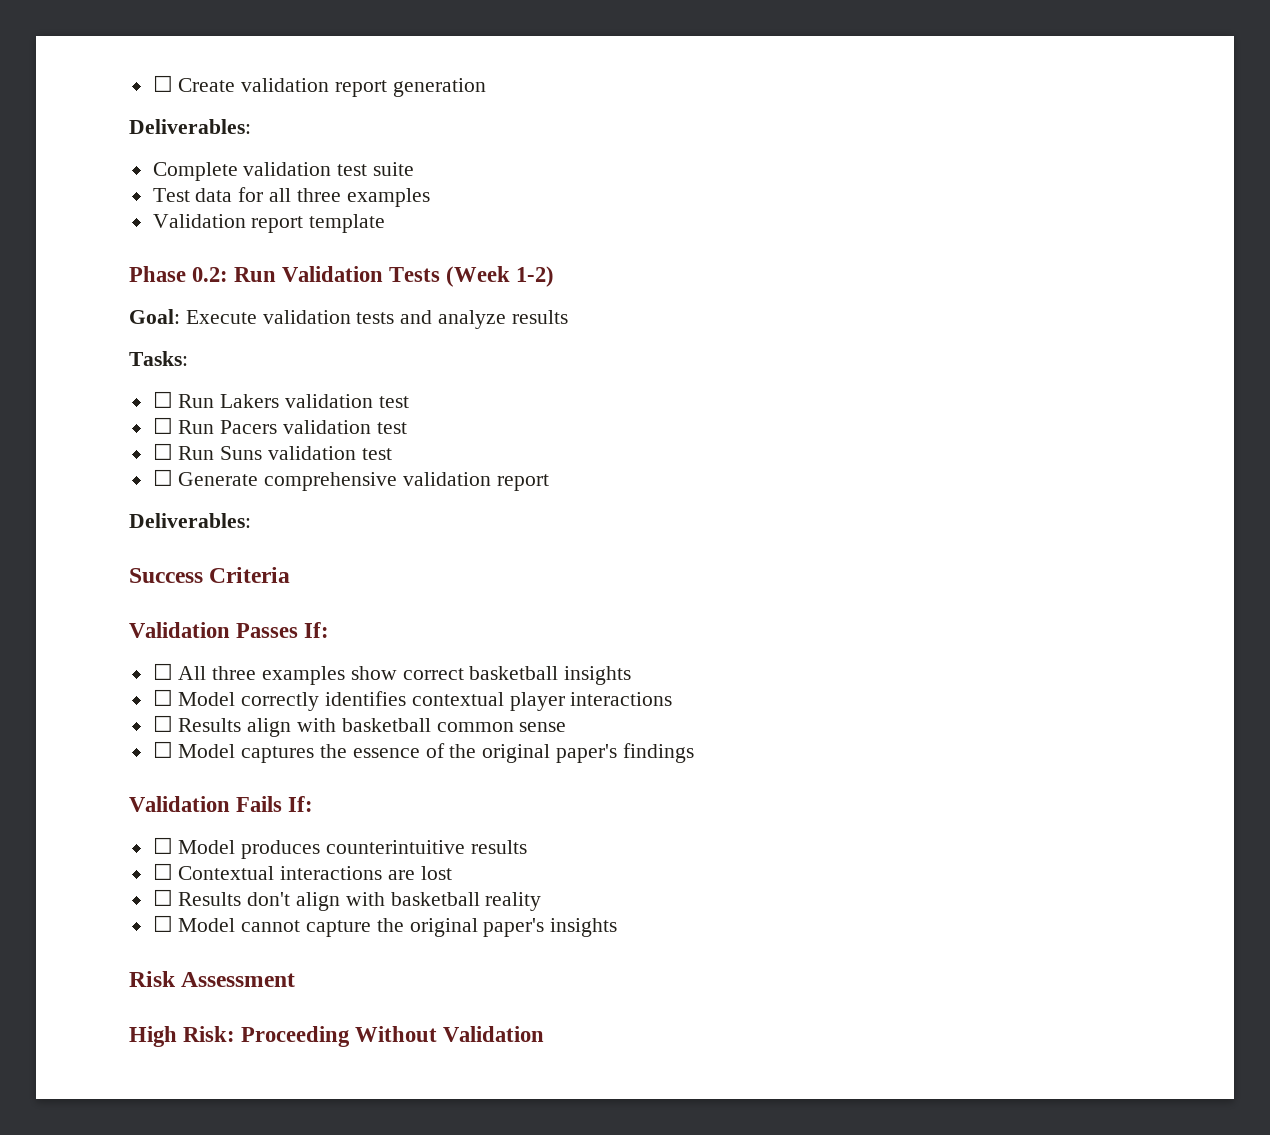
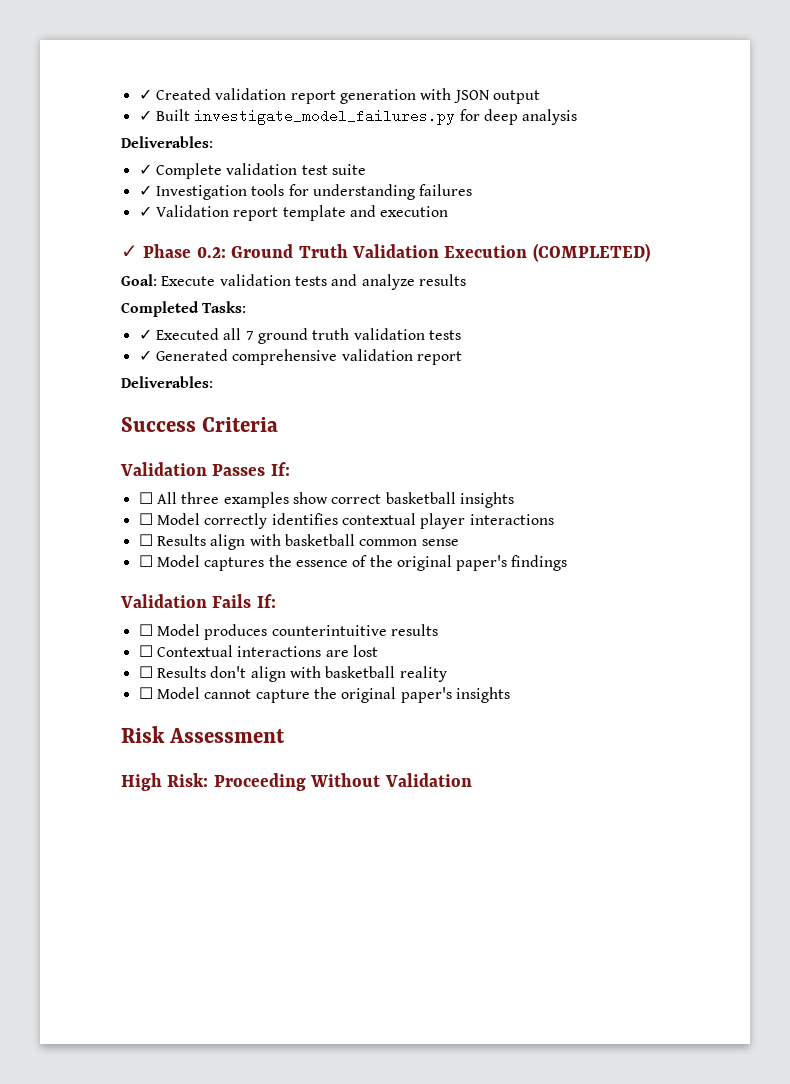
- ☐ Create validation report generation
+ ✓ Created validation report generation with JSON output
+ ✓ Built investigate_model_failures.py for deep analysis
  Deliverables:
- Complete validation test suite
+ ✓ Complete validation test suite
- Test data for all three examples
- Validation report template
- Phase 0.2: Run Validation Tests (Week 1-2)
+ ✓ Investigation tools for understanding failures
+ ✓ Validation report template and execution
+ ✓ Phase 0.2: Ground Truth Validation Execution (COMPLETED)
- Tasks:
+ Completed Tasks:
- ☐ Run Lakers validation test
- ☐ Run Pacers validation test
- ☐ Run Suns validation test
- ☐ Generate comprehensive validation report
+ ✓ Executed all 7 ground truth validation tests
+ ✓ Generated comprehensive validation report

